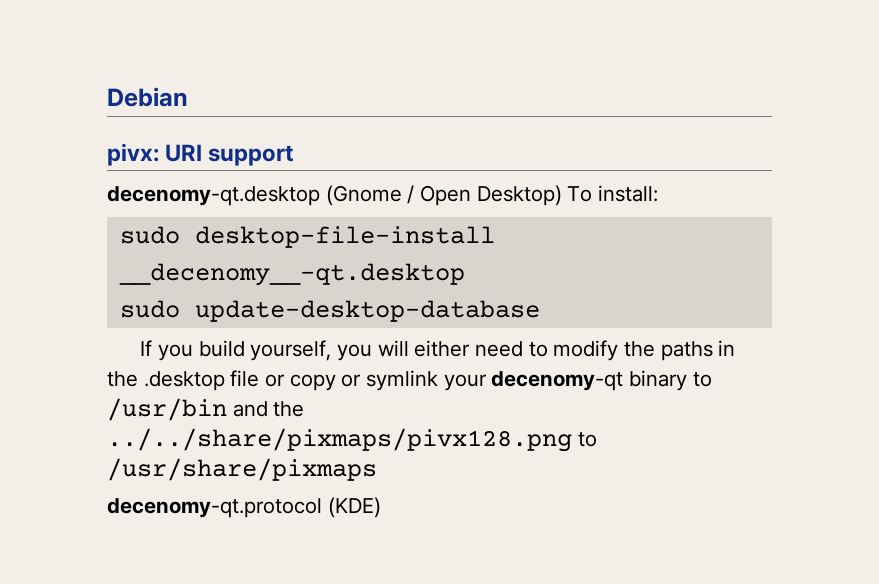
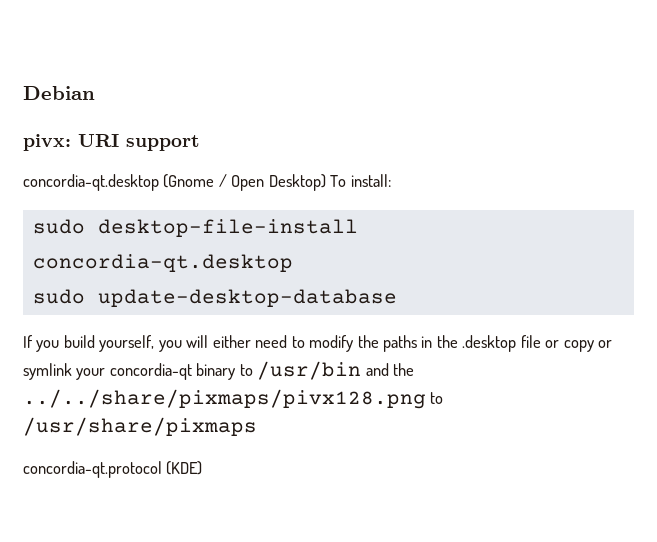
- decenomy-qt.desktop (Gnome / Open Desktop) To install:
+ concordia-qt.desktop (Gnome / Open Desktop) To install:
- sudo desktop-file-install __decenomy__-qt.desktop
+ sudo desktop-file-install concordia-qt.desktop
- If you build yourself, you will either need to modify the paths in the .desktop file or copy or symlink your decenomy-qt binary to /usr/bin and the ../../share/pixmaps/pivx128.png to /usr/share/pixmaps
+ If you build yourself, you will either need to modify the paths in the .desktop file or copy or symlink your concordia-qt binary to /usr/bin and the ../../share/pixmaps/pivx128.png to /usr/share/pixmaps
- decenomy-qt.protocol (KDE)
+ concordia-qt.protocol (KDE)

